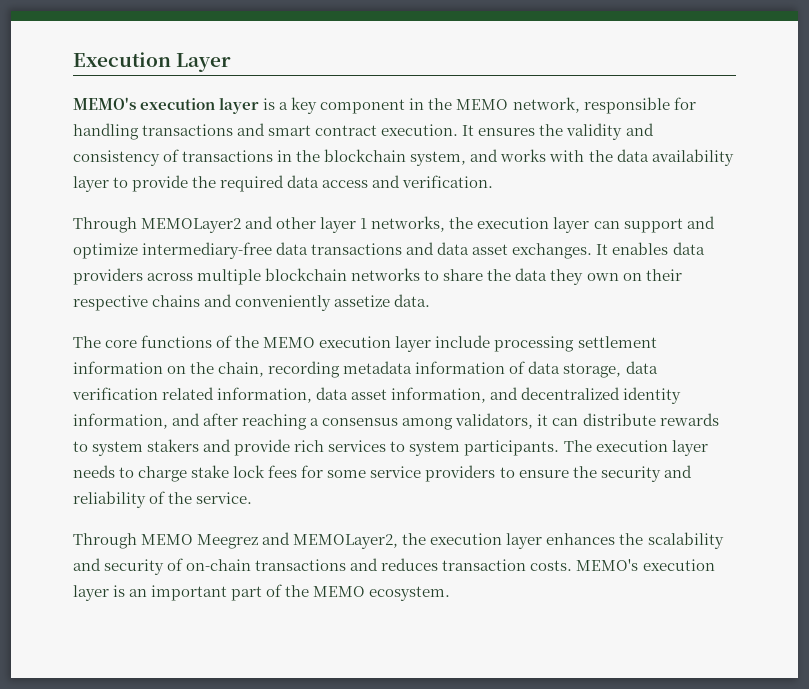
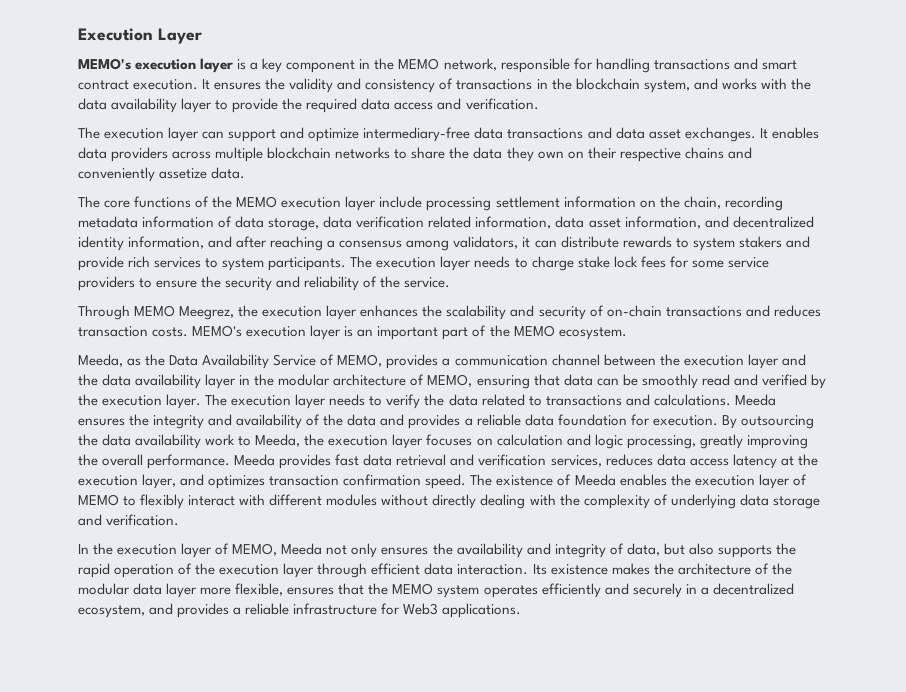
- Through MEMOLayer2 and other layer 1 networks, the execution layer can support and optimize intermediary-free data transactions and data asset exchanges.
+ The execution layer can support and optimize intermediary-free data transactions and data asset exchanges.
- Through MEMO Meegrez and MEMOLayer2, the execution layer enhances the scalability and security of on-chain transactions and reduces transaction costs.
+ Through MEMO Meegrez, the execution layer enhances the scalability and security of on-chain transactions and reduces transaction costs.
+ Meeda, as the Data Availability Service of MEMO, provides a communication channel between the execution layer and the data availability layer in the modular architecture of MEMO, ensuring that data can be smoothly read and verified by the execution layer. The execution layer needs to verify the data related to transactions and calculations. Meeda ensures the integrity and availability of the data and provides a reliable data foundation for execution. By outsourcing the data availability work to Meeda, the execution layer focuses on calculation and logic processing, greatly improving the overall performance. Meeda provides fast data retrieval and verification services, reduces data access latency at the execution layer, and optimizes transaction confirmation speed. The existence of Meeda enables the execution layer of MEMO to flexibly interact with different modules without directly dealing with the complexity of underlying data storage and verification.
+ In the execution layer of MEMO, Meeda not only ensures the availability and integrity of data, but also supports the rapid operation of the execution layer through efficient data interaction. Its existence makes the architecture of the modular data layer more flexible, ensures that the MEMO system operates efficiently and securely in a decentralized ecosystem, and provides a reliable infrastructure for Web3 applications.

